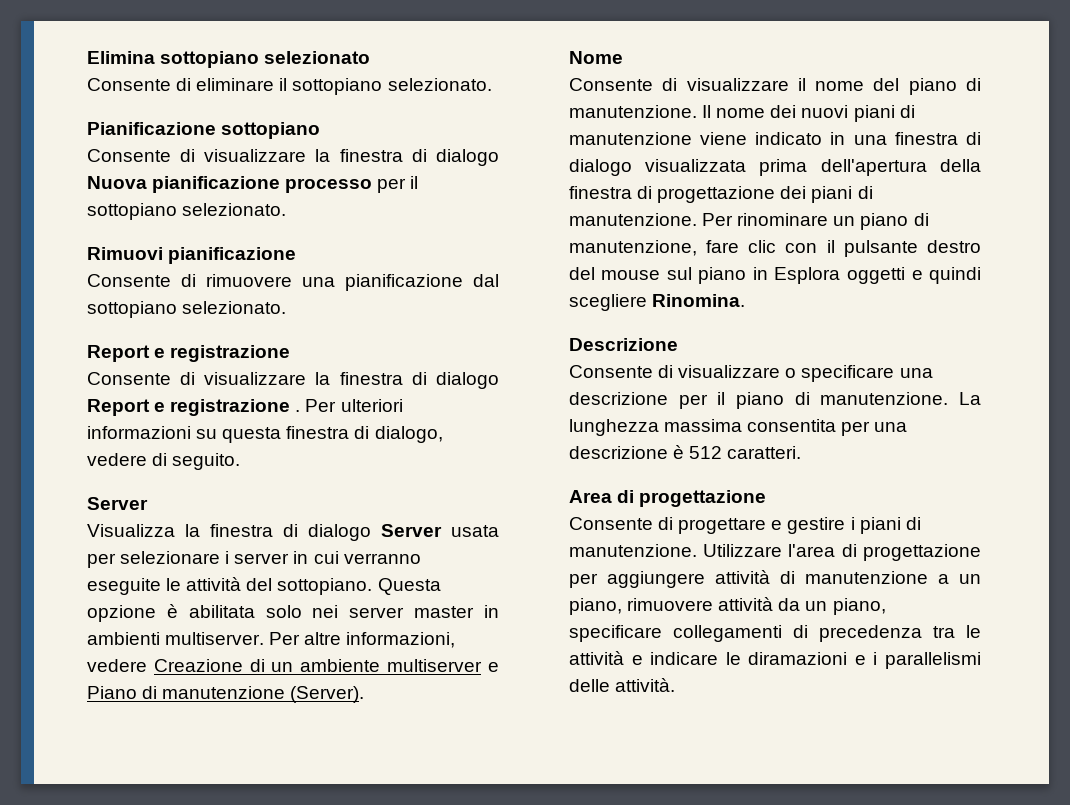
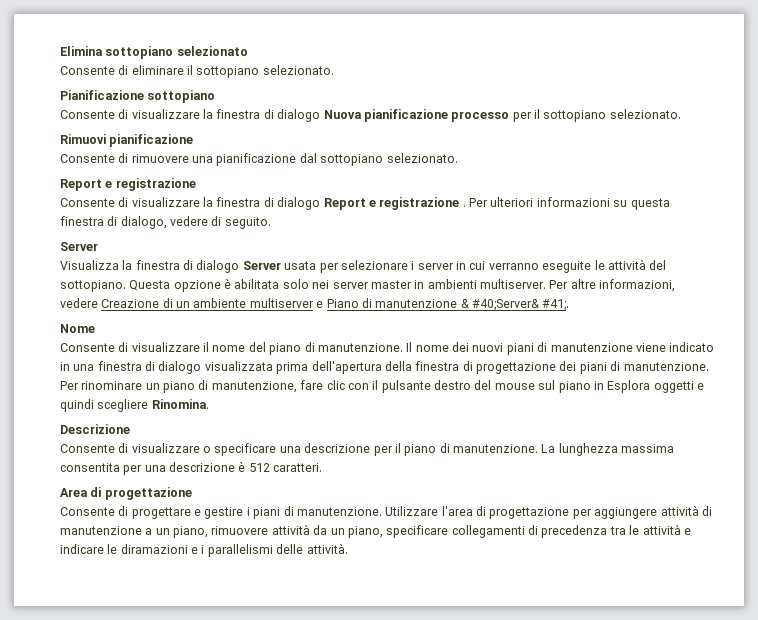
- Per altre informazioni, vedere Creazione di un ambiente multiserver e Piano di manutenzione (Server).
+ Per altre informazioni, vedere Creazione di un ambiente multiserver e Piano di manutenzione & #40;Server& #41;.

